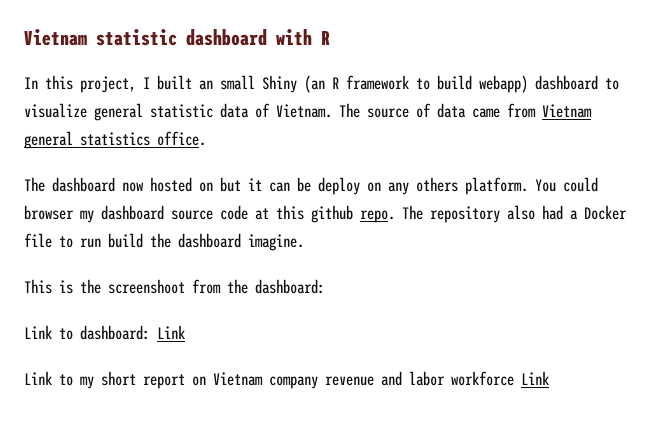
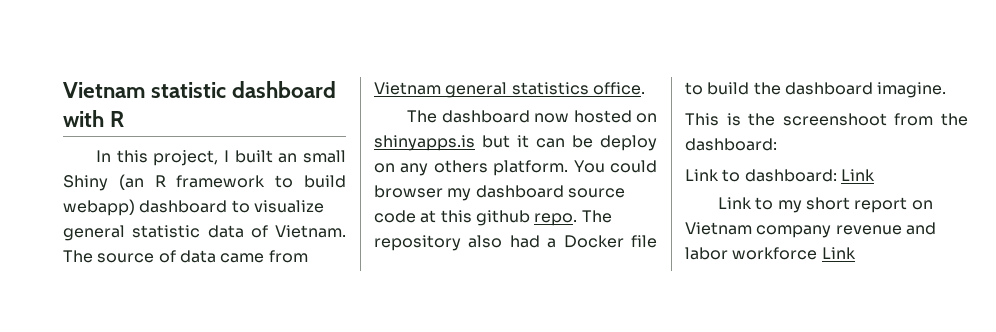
- The dashboard now hosted on but it can be deploy on any others platform.
+ The dashboard now hosted on shinyapps.is but it can be deploy on any others platform.
- The repository also had a Docker file to run build the dashboard imagine.
+ The repository also had a Docker file to build the dashboard imagine.

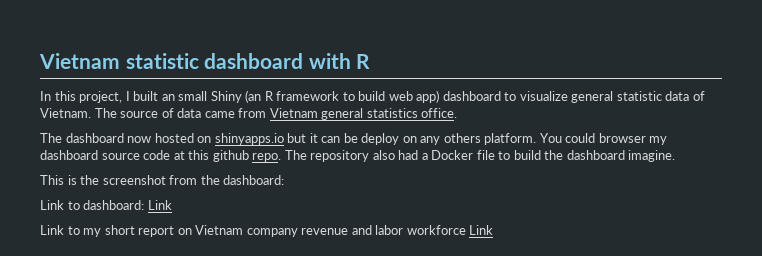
- In this project, I built an small Shiny (an R framework to build webapp) dashboard to visualize general statistic data of Vietnam.
+ In this project, I built an small Shiny (an R framework to build web app) dashboard to visualize general statistic data of Vietnam.
- The dashboard now hosted on shinyapps.is but it can be deploy on any others platform.
+ The dashboard now hosted on shinyapps.io but it can be deploy on any others platform.
- This is the screenshoot from the dashboard:
+ This is the screenshot from the dashboard:

